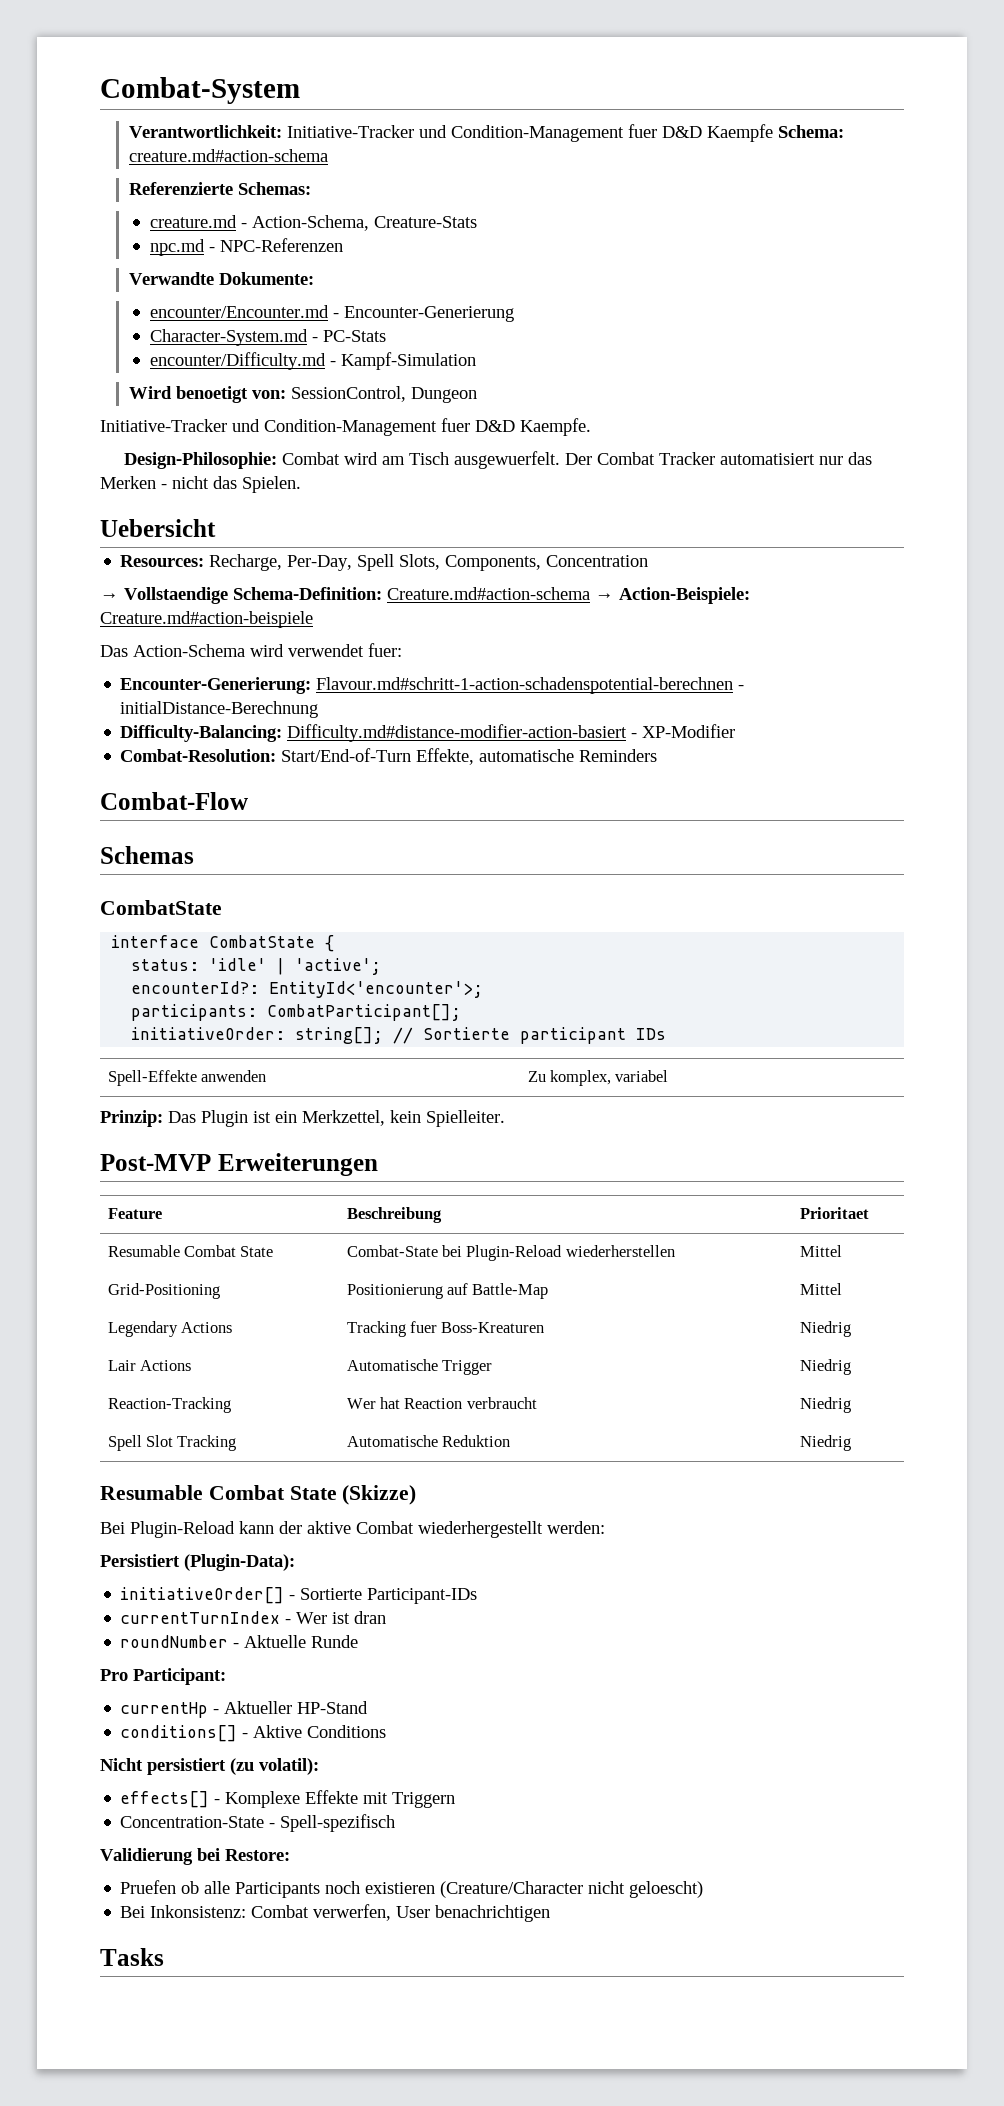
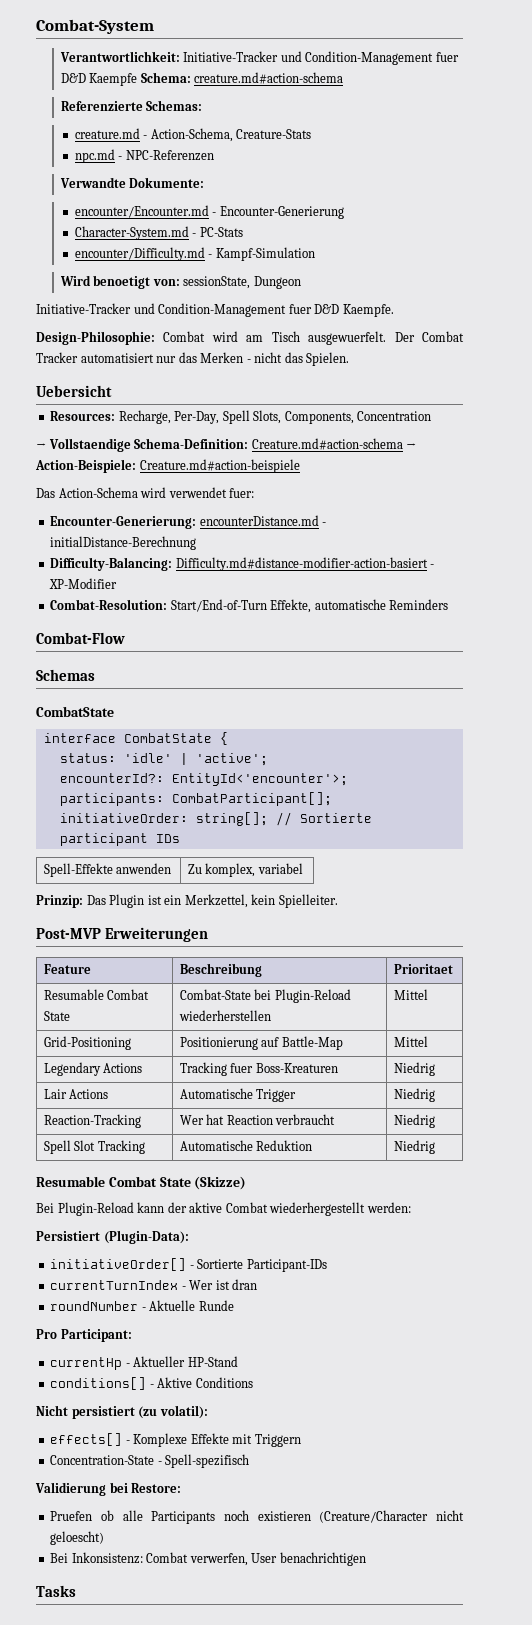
- Wird benoetigt von: SessionControl, Dungeon
+ Wird benoetigt von: sessionState, Dungeon
- Encounter-Generierung: Flavour.md#schritt-1-action-schadenspotential-berechnen - initialDistance-Berechnung
+ Encounter-Generierung: encounterDistance.md - initialDistance-Berechnung

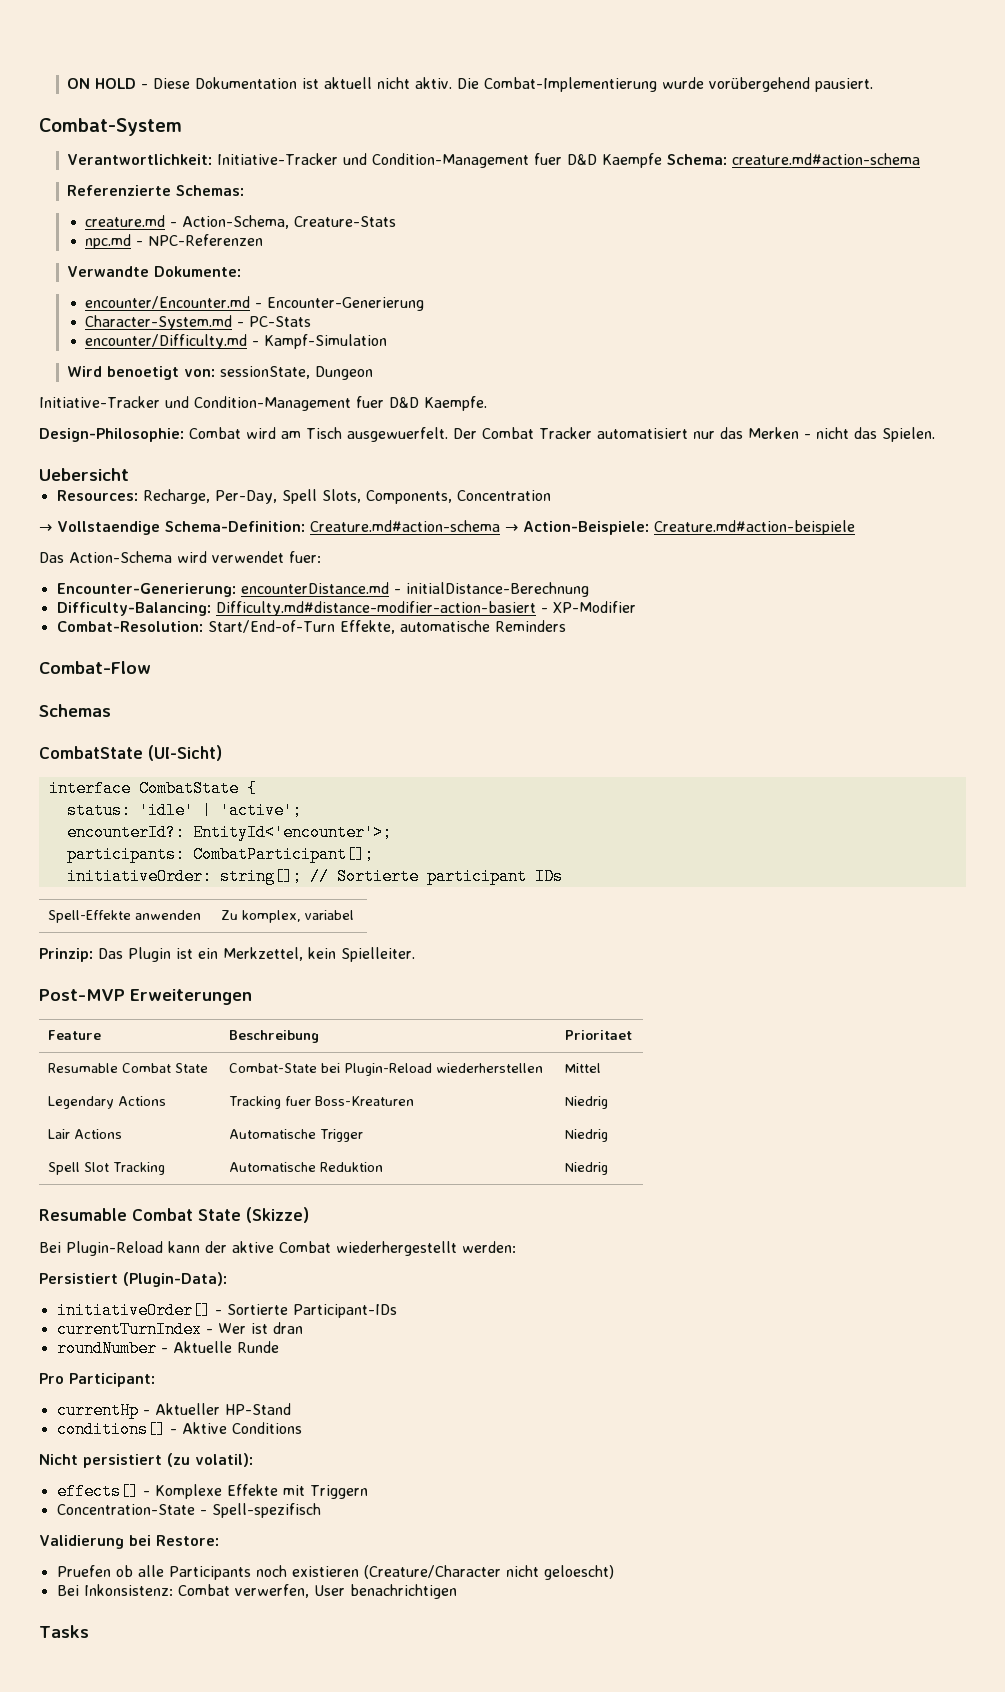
+ ON HOLD - Diese Dokumentation ist aktuell nicht aktiv. Die Combat-Implementierung wurde vorübergehend pausiert.
  Schemas
- CombatState
+ CombatState (UI-Sicht)
- Grid-Positioning | Positionierung auf Battle-Map | Mittel
- Reaction-Tracking | Wer hat Reaction verbraucht | Niedrig

